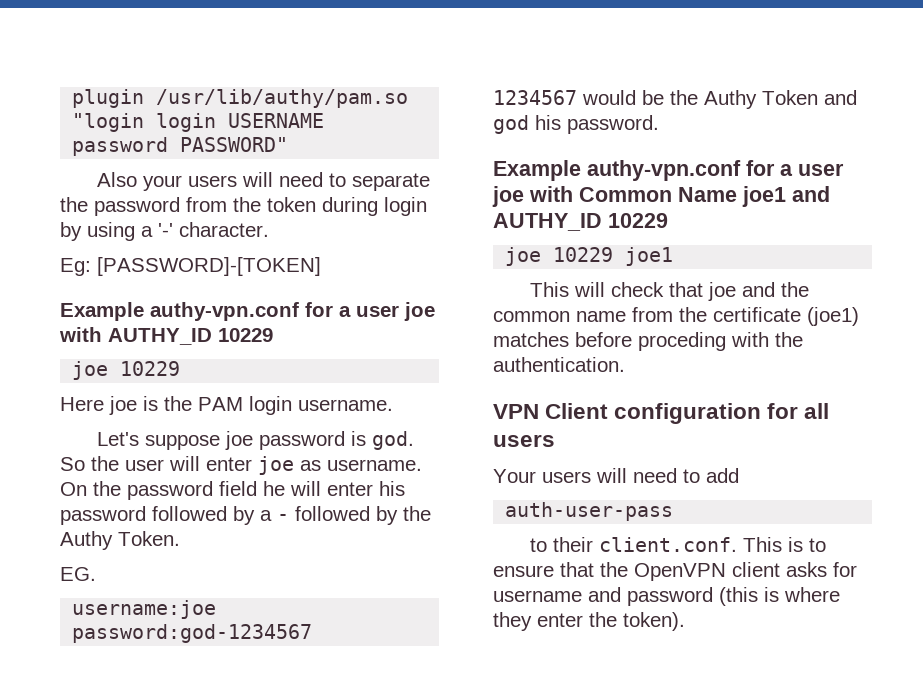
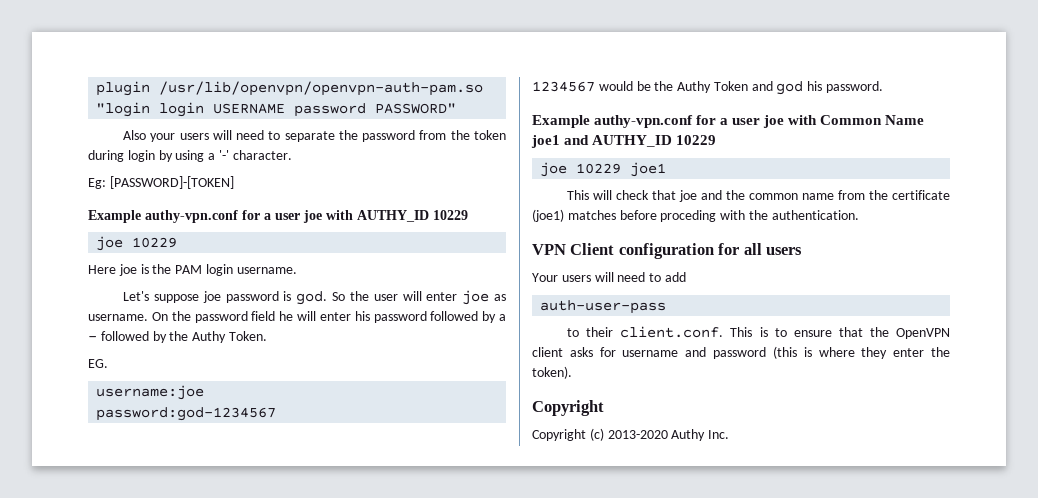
- plugin /usr/lib/authy/pam.so "login login USERNAME password PASSWORD"
+ plugin /usr/lib/openvpn/openvpn-auth-pam.so "login login USERNAME password PASSWORD"
  to their client.conf. This is to ensure that the OpenVPN client asks for username and password (this is where they enter the token).
+ Copyright
+ Copyright (c) 2013-2020 Authy Inc.

